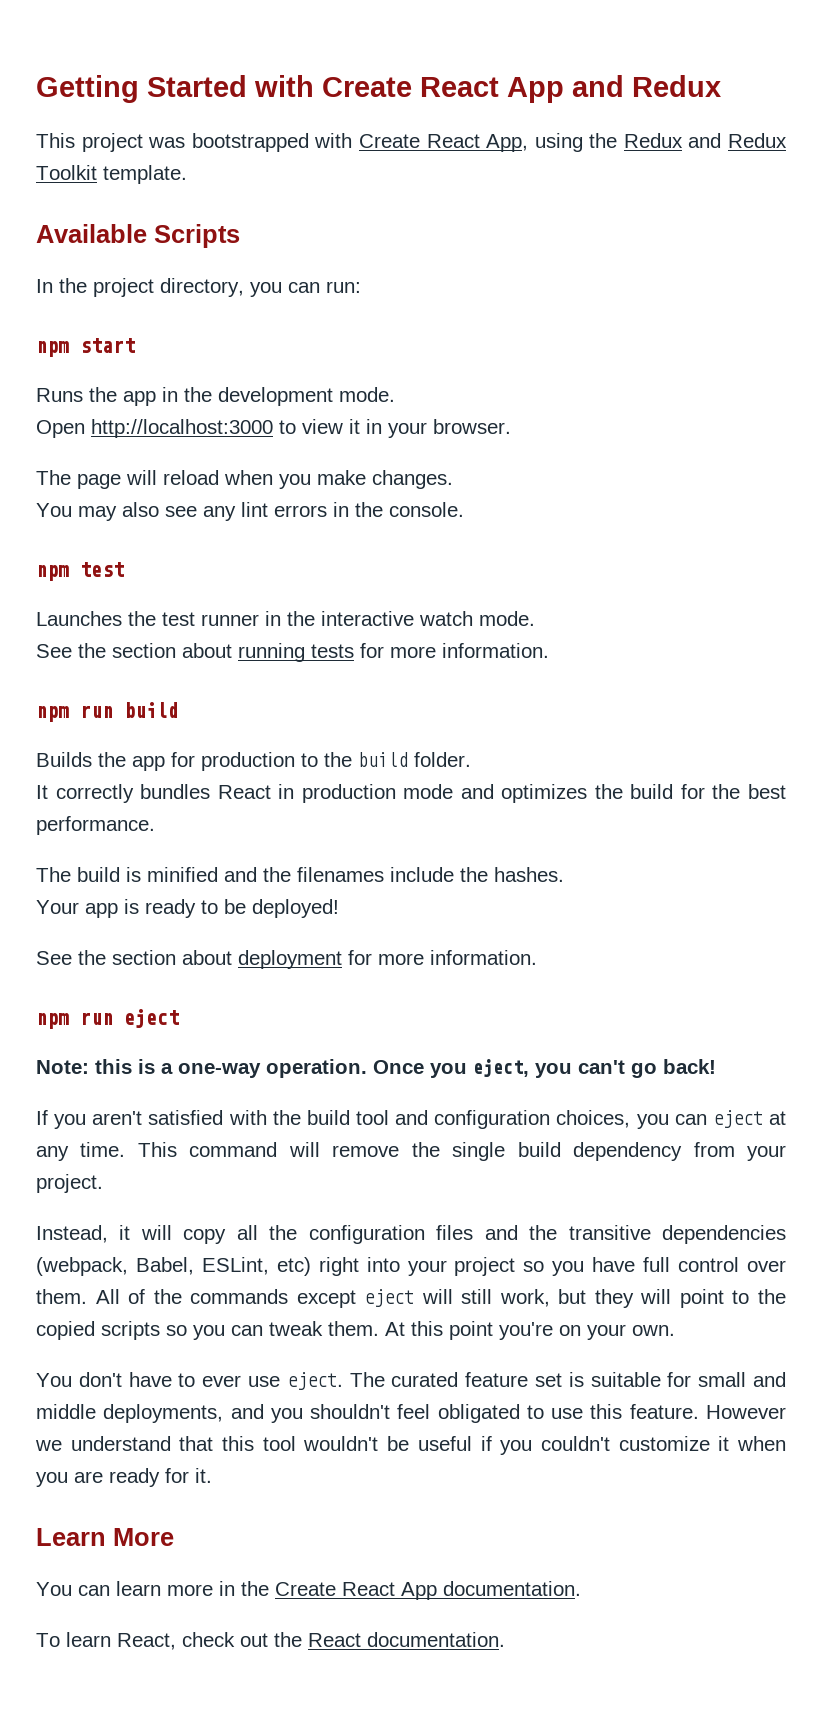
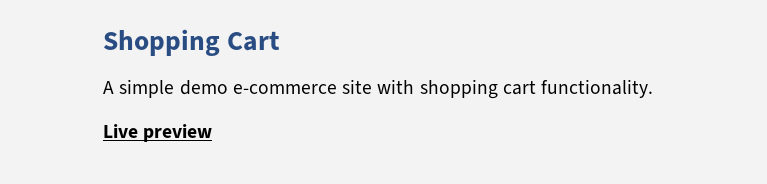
- Getting Started with Create React App and Redux
- This project was bootstrapped with Create React App, using the Redux and Redux Toolkit template.
- Available Scripts
- In the project directory, you can run:
- npm start
- Runs the app in the development mode.
- Open http://localhost:3000 to view it in your browser.
- The page will reload when you make changes.
- You may also see any lint errors in the console.
- npm test
- Launches the test runner in the interactive watch mode.
- See the section about running tests for more information.
- npm run build
- Builds the app for production to the build folder.
- It correctly bundles React in production mode and optimizes the build for the best performance.
- The build is minified and the filenames include the hashes.
- Your app is ready to be deployed!
- See the section about deployment for more information.
- npm run eject
- Note: this is a one-way operation. Once you eject, you can't go back!
- If you aren't satisfied with the build tool and configuration choices, you can eject at any time. This command will remove the single build dependency from your project.
- Instead, it will copy all the configuration files and the transitive dependencies (webpack, Babel, ESLint, etc) right into your project so you have full control over them. All of the commands except eject will still work, but they will point to the copied scripts so you can tweak them. At this point you're on your own.
- You don't have to ever use eject. The curated feature set is suitable for small and middle deployments, and you shouldn't feel obligated to use this feature. However we understand that this tool wouldn't be useful if you couldn't customize it when you are ready for it.
- Learn More
- You can learn more in the Create React App documentation.
- To learn React, check out the React documentation.
+ Shopping Cart
+ A simple demo e-commerce site with shopping cart functionality.
+ Live preview

